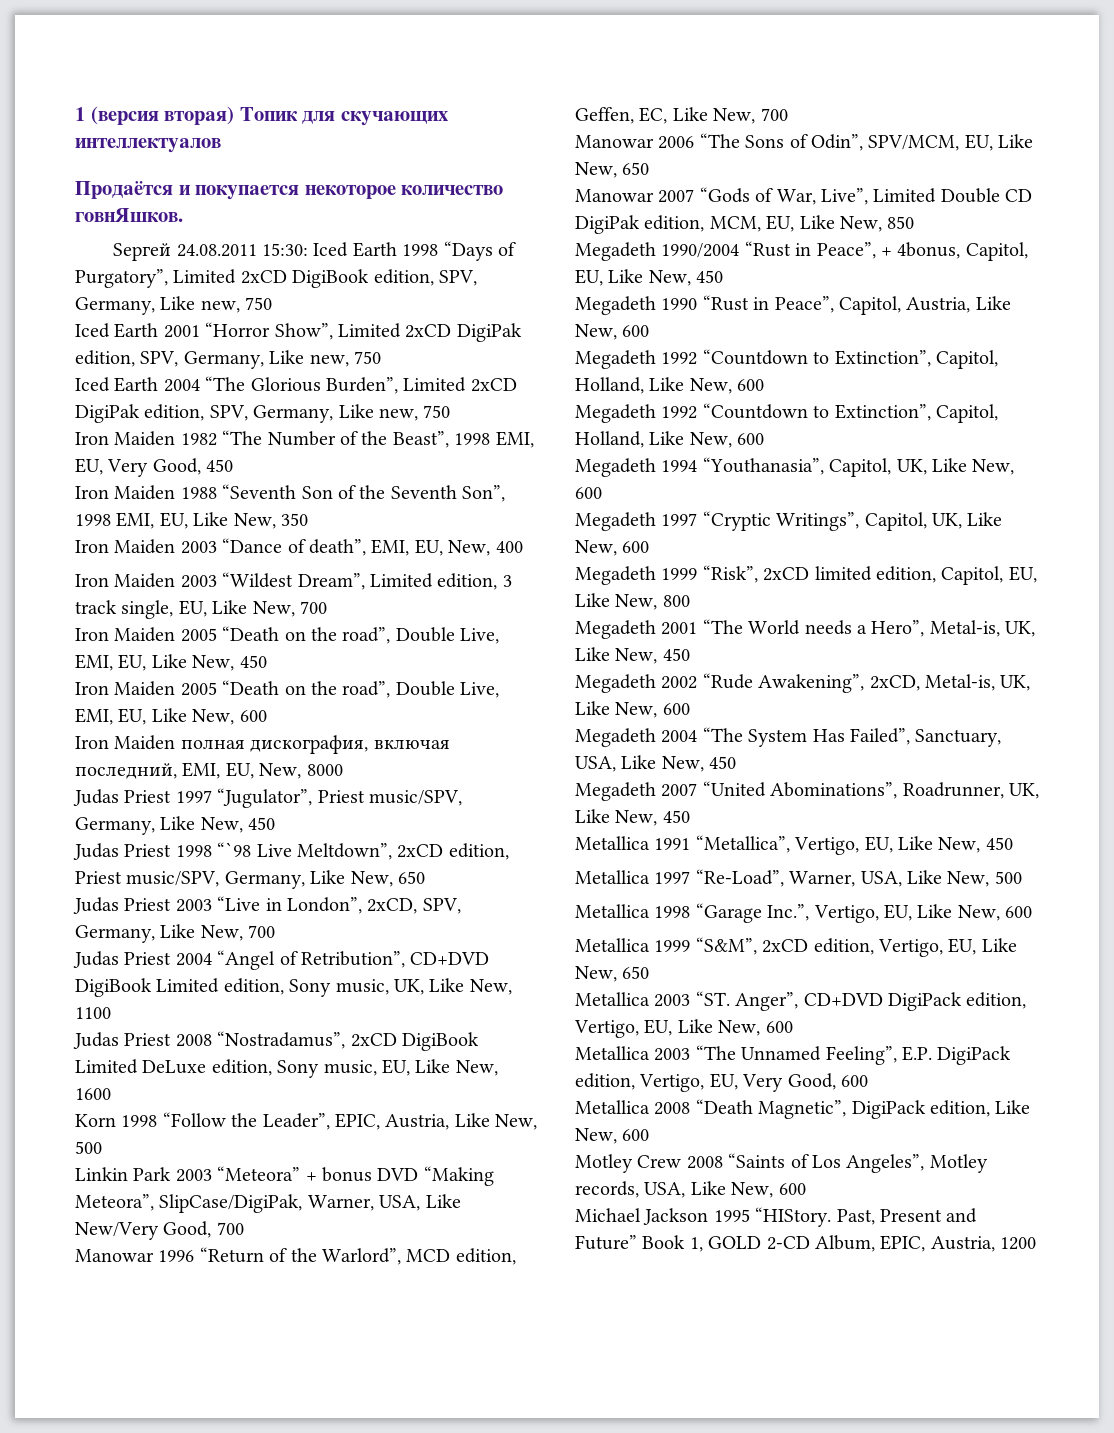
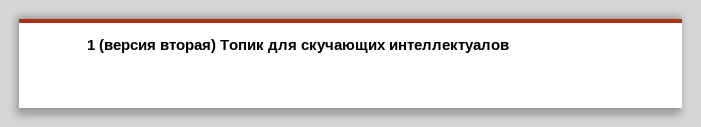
- Продаётся и покупается некоторое количество говнЯшков.
- Sергей 24.08.2011 15:30: Iced Earth 1998 “Days of Purgatory”, Limited 2xCD DigiBook edition, SPV, Germany, Like new, 750
- Iced Earth 2001 “Horror Show”, Limited 2xCD DigiPak edition, SPV, Germany, Like new, 750
- Iced Earth 2004 “The Glorious Burden”, Limited 2xCD DigiPak edition, SPV, Germany, Like new, 750
- Iron Maiden 1982 “The Number of the Beast”, 1998 EMI, EU, Very Good, 450
- Iron Maiden 1988 “Seventh Son of the Seventh Son”, 1998 EMI, EU, Like New, 350
- Iron Maiden 2003 “Dance of death”, EMI, EU, New, 400
- Iron Maiden 2003 “Wildest Dream”, Limited edition, 3 track single, EU, Like New, 700
- Iron Maiden 2005 “Death on the road”, Double Live, EMI, EU, Like New, 450
- Iron Maiden 2005 “Death on the road”, Double Live, EMI, EU, Like New, 600
- Iron Maiden полная дискография, включая последний, EMI, EU, New, 8000
- Judas Priest 1997 “Jugulator”, Priest music/SPV, Germany, Like New, 450
- Judas Priest 1998 “`98 Live Meltdown”, 2xCD edition, Priest music/SPV, Germany, Like New, 650
- Judas Priest 2003 “Live in London”, 2xCD, SPV, Germany, Like New, 700
- Judas Priest 2004 “Angel of Retribution”, CD+DVD DigiBook Limited edition, Sony music, UK, Like New, 1100
- Judas Priest 2008 “Nostradamus”, 2xCD DigiBook Limited DeLuxe edition, Sony music, EU, Like New, 1600
- Korn 1998 “Follow the Leader”, EPIC, Austria, Like New, 500
- Linkin Park 2003 “Meteora” + bonus DVD “Making Meteora”, SlipCase/DigiPak, Warner, USA, Like New/Very Good, 700
- Manowar 1996 “Return of the Warlord”, MCD edition, Geffen, EC, Like New, 700
- Manowar 2006 “The Sons of Odin”, SPV/MCM, EU, Like New, 650
- Manowar 2007 “Gods of War, Live”, Limited Double CD DigiPak edition, MCM, EU, Like New, 850
- Megadeth 1990/2004 “Rust in Peace”, + 4bonus, Capitol, EU, Like New, 450
- Megadeth 1990 “Rust in Peace”, Capitol, Austria, Like New, 600
- Megadeth 1992 “Countdown to Extinction”, Capitol, Holland, Like New, 600
- Megadeth 1992 “Countdown to Extinction”, Capitol, Holland, Like New, 600
- Megadeth 1994 “Youthanasia”, Capitol, UK, Like New, 600
- Megadeth 1997 “Cryptic Writings”, Capitol, UK, Like New, 600
- Megadeth 1999 “Risk”, 2xCD limited edition, Capitol, EU, Like New, 800
- Megadeth 2001 “The World needs a Hero”, Metal-is, UK, Like New, 450
- Megadeth 2002 “Rude Awakening”, 2xCD, Metal-is, UK, Like New, 600
- Megadeth 2004 “The System Has Failed”, Sanctuary, USA, Like New, 450
- Megadeth 2007 “United Abominations”, Roadrunner, UK, Like New, 450
- Metallica 1991 “Metallica”, Vertigo, EU, Like New, 450
- Metallica 1997 “Re-Load”, Warner, USA, Like New, 500
- Metallica 1998 “Garage Inc.”, Vertigo, EU, Like New, 600
- Metallica 1999 “S&M”, 2xCD edition, Vertigo, EU, Like New, 650
- Metallica 2003 “ST. Anger”, CD+DVD DigiPack edition, Vertigo, EU, Like New, 600
- Metallica 2003 “The Unnamed Feeling”, E.P. DigiPack edition, Vertigo, EU, Very Good, 600
- Metallica 2008 “Death Magnetic”, DigiPack edition, Like New, 600
- Motley Crew 2008 “Saints of Los Angeles”, Motley records, USA, Like New, 600
- Michael Jackson 1995 “HIStory. Past, Present and Future” Book 1, GOLD 2-CD Album, EPIC, Austria, 1200

